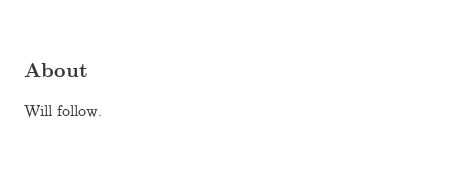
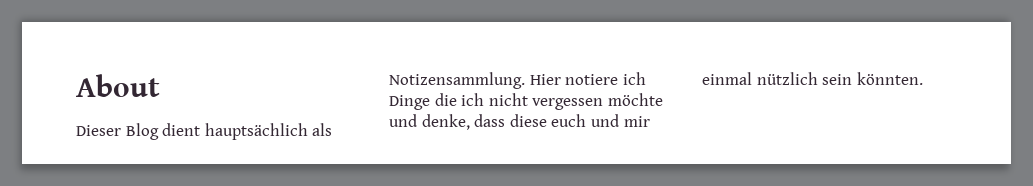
- Will follow.
+ Dieser Blog dient hauptsächlich als Notizensammlung. Hier notiere ich Dinge die ich nicht vergessen möchte und denke, dass diese euch und mir einmal nützlich sein könnten.

